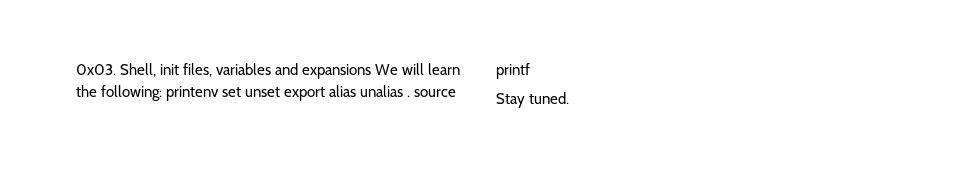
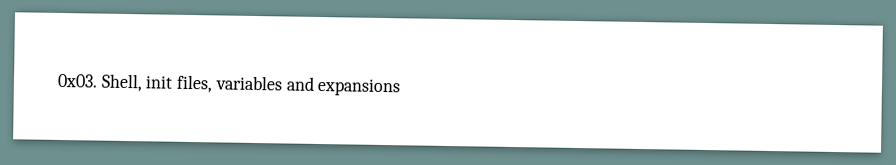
- Shell, init files, variables and expansions We will learn the following: printenv set unset export alias unalias . source printf
- Stay tuned.
+ Shell, init files, variables and expansions

